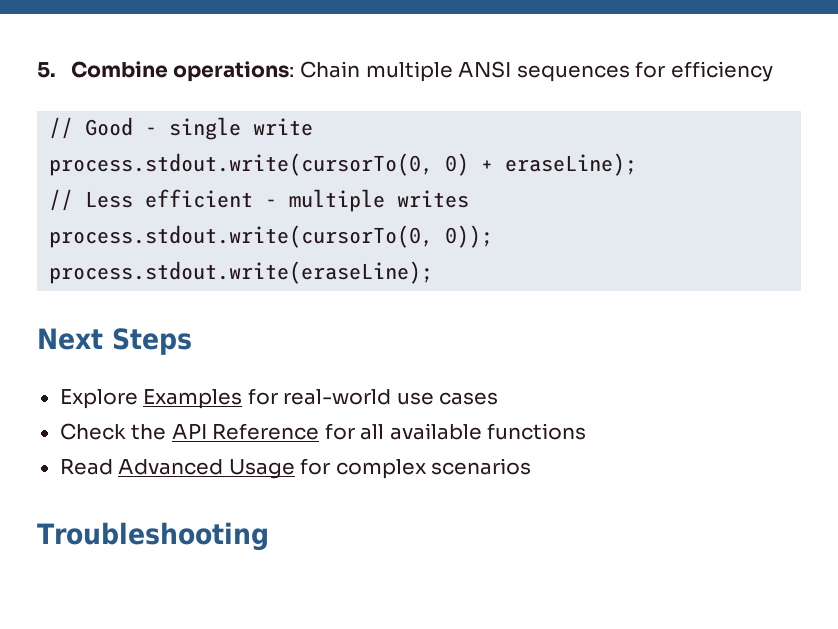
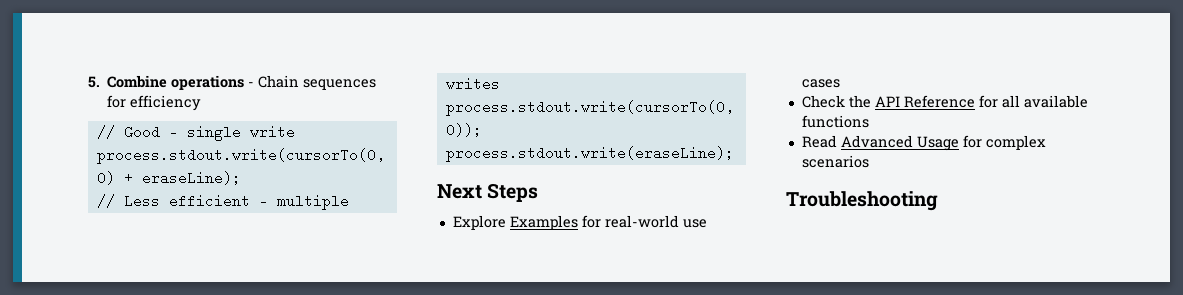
- 5. Combine operations: Chain multiple ANSI sequences for efficiency
+ 5. Combine operations - Chain sequences for efficiency

